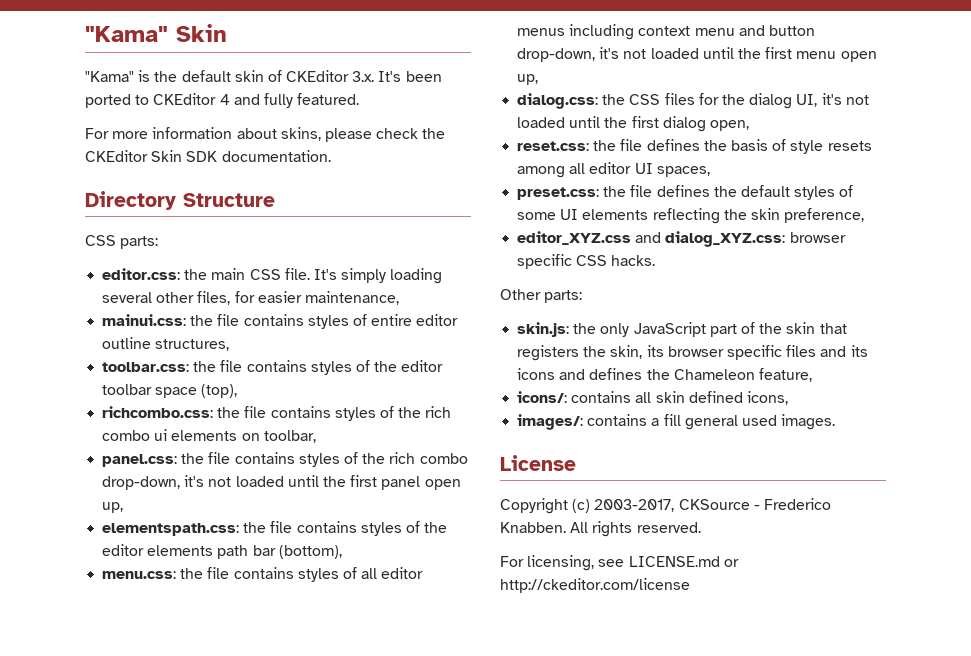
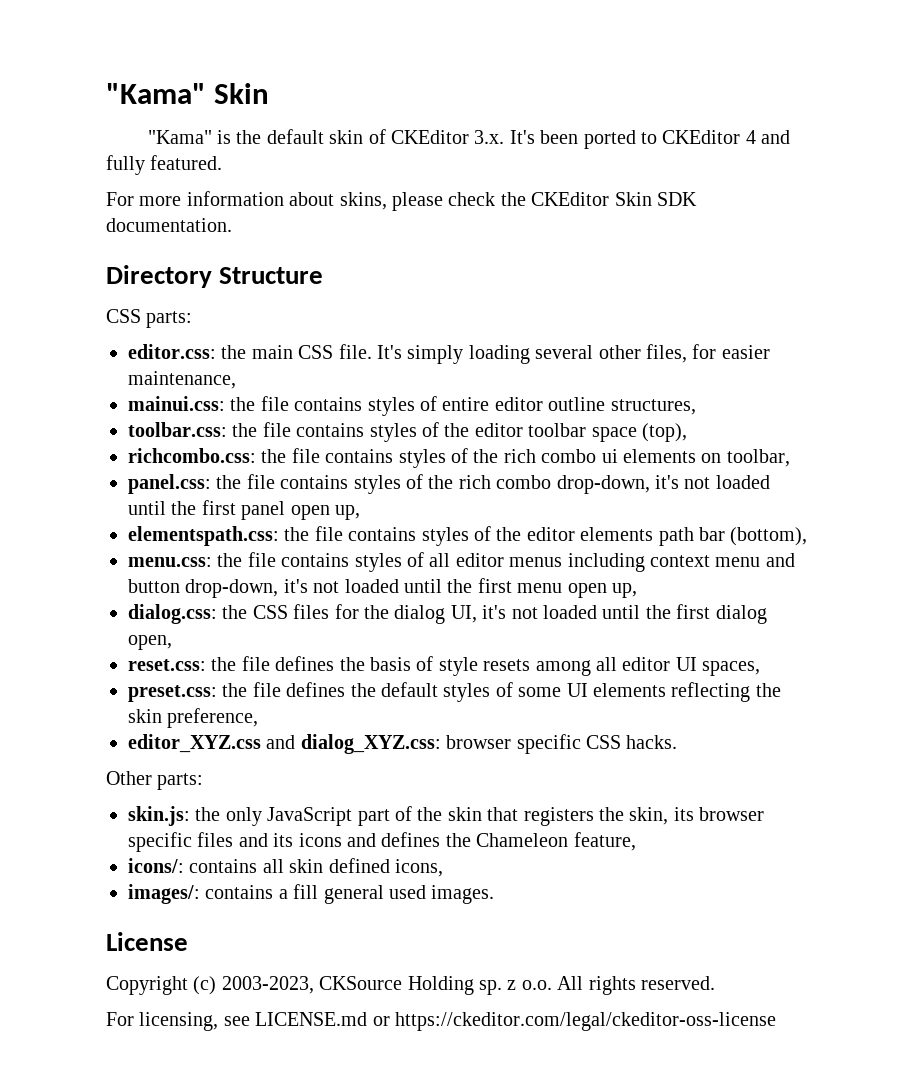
- Copyright (c) 2003-2017, CKSource - Frederico Knabben. All rights reserved.
+ Copyright (c) 2003-2023, CKSource Holding sp. z o.o. All rights reserved.
- For licensing, see LICENSE.md or http://ckeditor.com/license
+ For licensing, see LICENSE.md or https://ckeditor.com/legal/ckeditor-oss-license

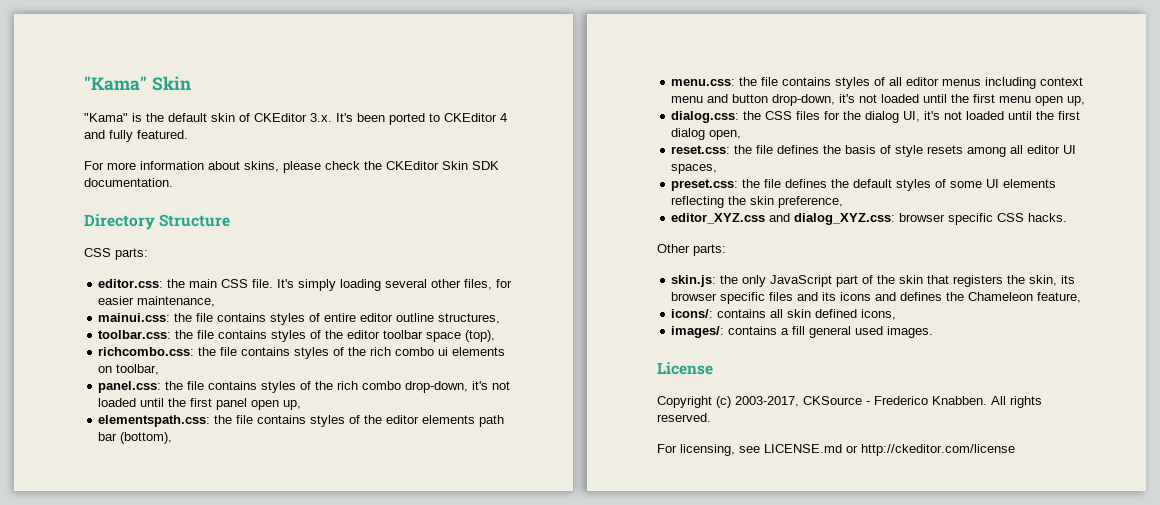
- Copyright (c) 2003-2023, CKSource Holding sp. z o.o. All rights reserved.
+ Copyright (c) 2003-2017, CKSource - Frederico Knabben. All rights reserved.
- For licensing, see LICENSE.md or https://ckeditor.com/legal/ckeditor-oss-license
+ For licensing, see LICENSE.md or http://ckeditor.com/license

